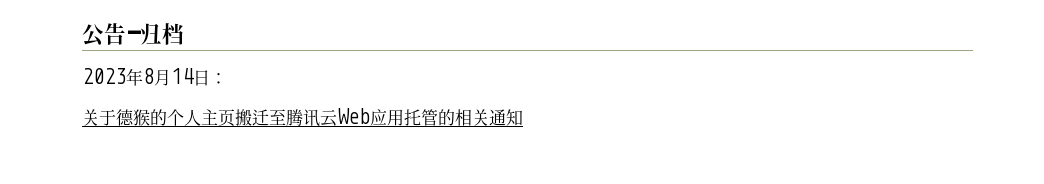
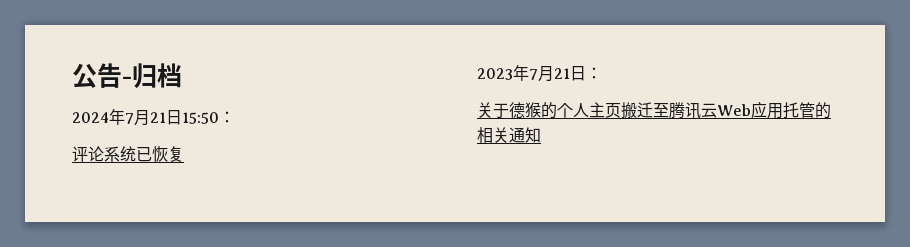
+ 2024年7月21日15:50：
+ 评论系统已恢复
- 2023年8月14日：
+ 2023年7月21日：

